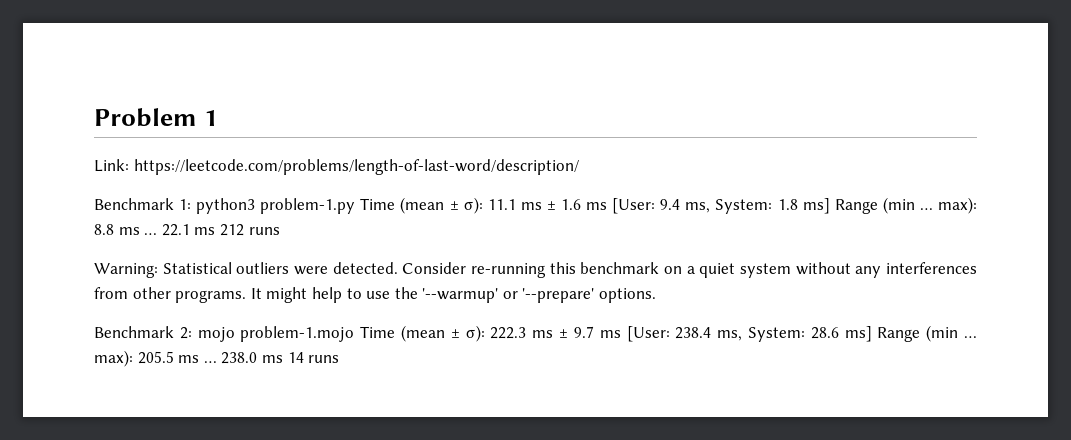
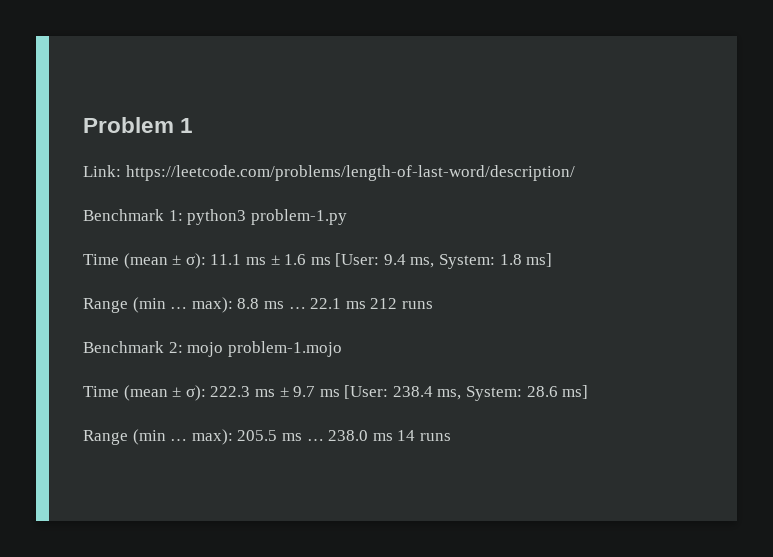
- Benchmark 1: python3 problem-1.py Time (mean ± σ): 11.1 ms ± 1.6 ms [User: 9.4 ms, System: 1.8 ms] Range (min … max): 8.8 ms …
+ Benchmark 1: python3 problem-1.py
+ Time (mean ± σ): 11.1 ms ± 1.6 ms [User: 9.4 ms, System: 1.8 ms]
+ Range (min … max): 8.8 ms …
- Warning: Statistical outliers were detected. Consider re-running this benchmark on a quiet system without any interferences from other programs. It might help to use the '--warmup' or '--prepare' options.
- Benchmark 2: mojo problem-1.mojo Time (mean ± σ): 222.3 ms ± 9.7 ms [User: 238.4 ms, System: 28.6 ms] Range (min … max): 205.5 ms …
+ Benchmark 2: mojo problem-1.mojo
+ Time (mean ± σ): 222.3 ms ± 9.7 ms [User: 238.4 ms, System: 28.6 ms]
+ Range (min … max): 205.5 ms …

